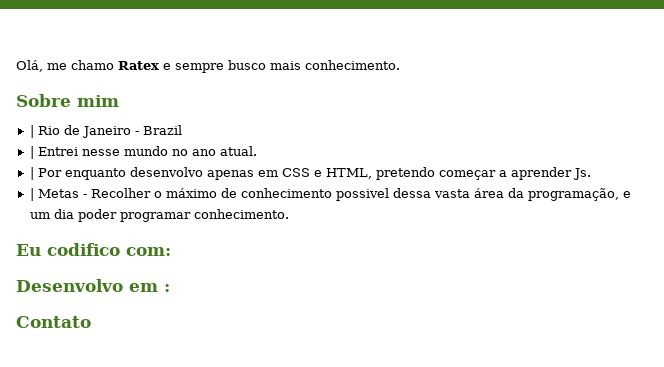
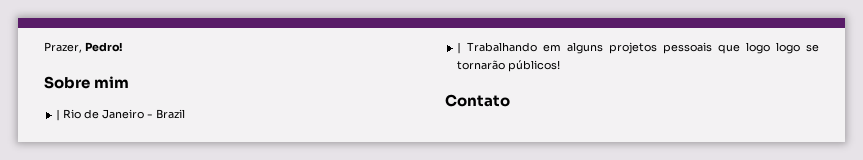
- Olá, me chamo Ratex e sempre busco mais conhecimento.
+ Prazer, Pedro!
- | Entrei nesse mundo no ano atual.
- | Por enquanto desenvolvo apenas em CSS e HTML, pretendo começar a aprender Js.
- | Metas - Recolher o máximo de conhecimento possivel dessa vasta área da programação, e um dia poder programar conhecimento.
- Eu codifico com:
- Desenvolvo em :
+ | Trabalhando em alguns projetos pessoais que logo logo se tornarão públicos!

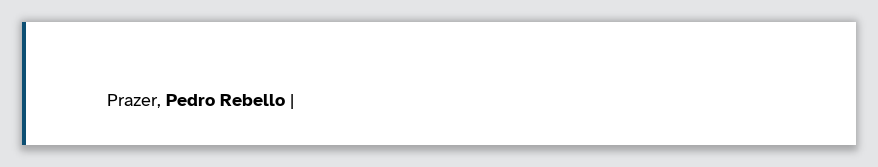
- Prazer, Pedro!
- Sobre mim
- | Rio de Janeiro - Brazil
- | Trabalhando em alguns projetos pessoais que logo logo se tornarão públicos!
- Contato
+ Prazer, Pedro Rebello |

